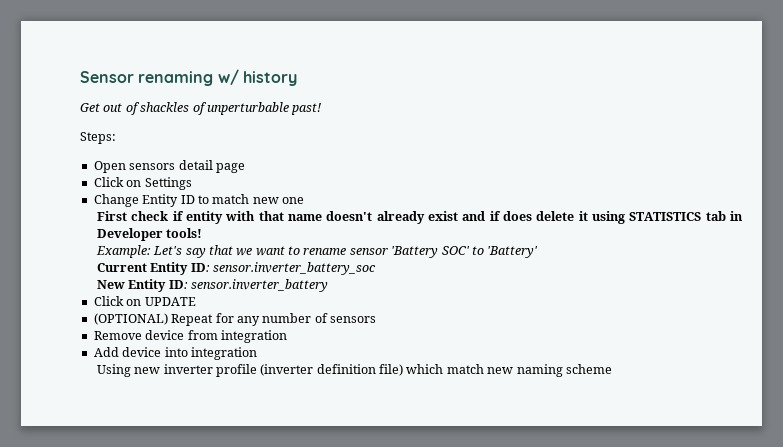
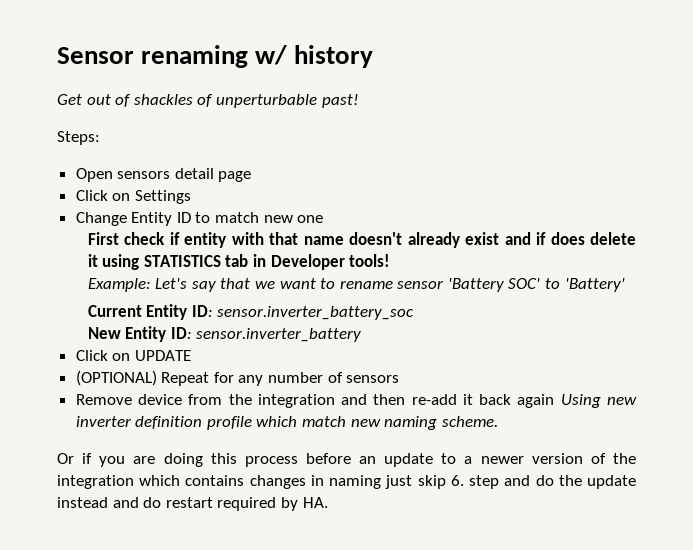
- Remove device from integration
- Add device into integration
- Using new inverter profile (inverter definition file) which match new naming scheme
+ Remove device from the integration and then re-add it back again Using new inverter definition profile which match new naming scheme.
+ Or if you are doing this process before an update to a newer version of the integration which contains changes in naming just skip 6. step and do the update instead and do restart required by HA.

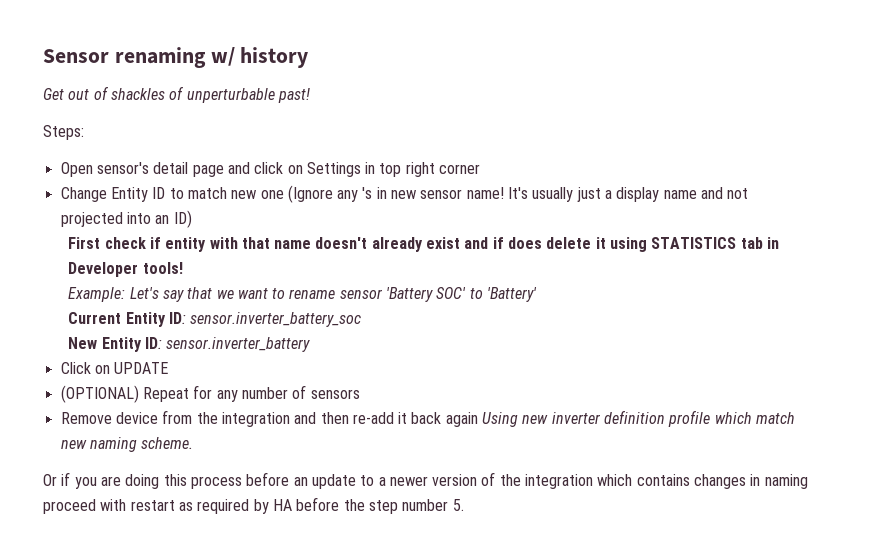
- Open sensors detail page
- Click on Settings
+ Open sensor's detail page and click on Settings in top right corner
- Change Entity ID to match new one
+ Change Entity ID to match new one (Ignore any 's in new sensor name! It's usually just a display name and not projected into an ID)
- Or if you are doing this process before an update to a newer version of the integration which contains changes in naming just skip 6. step and do the update instead and do restart required by HA.
+ Or if you are doing this process before an update to a newer version of the integration which contains changes in naming proceed with restart as required by HA before the step number 5.

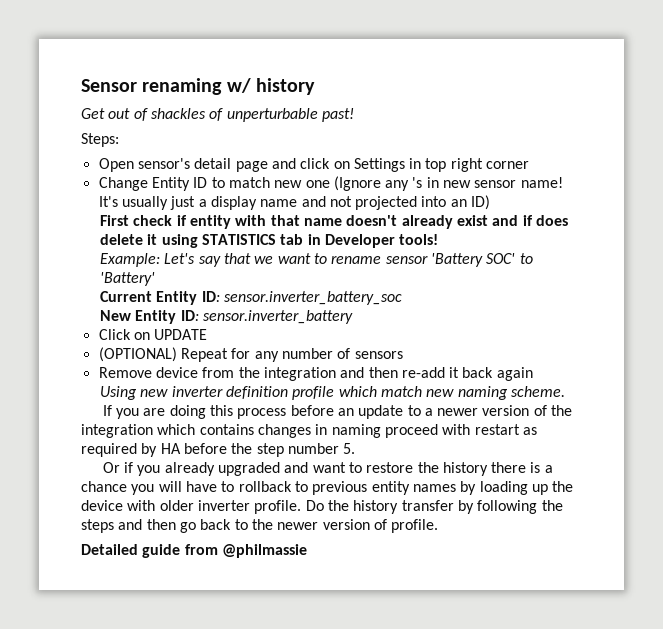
- Remove device from the integration and then re-add it back again Using new inverter definition profile which match new naming scheme.
+ Remove device from the integration and then re-add it back again
+ Using new inverter definition profile which match new naming scheme.
- Or if you are doing this process before an update to a newer version of the integration which contains changes in naming proceed with restart as required by HA before the step number 5.
+ If you are doing this process before an update to a newer version of the integration which contains changes in naming proceed with restart as required by HA before the step number 5.
+ Or if you already upgraded and want to restore the history there is a chance you will have to rollback to previous entity names by loading up the device with older inverter profile. Do the history transfer by following the steps and then go back to the newer version of profile.
+ Detailed guide from @philmassie

